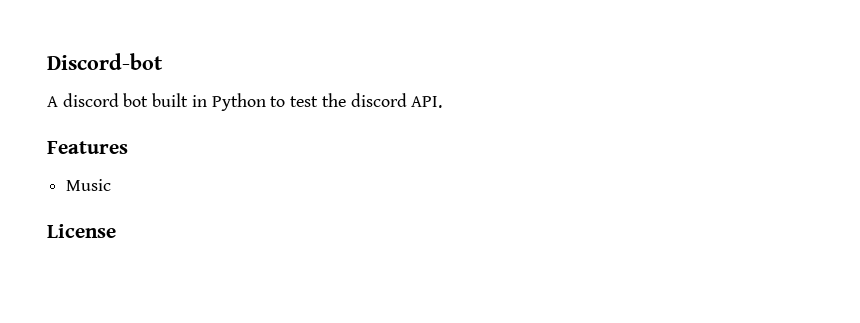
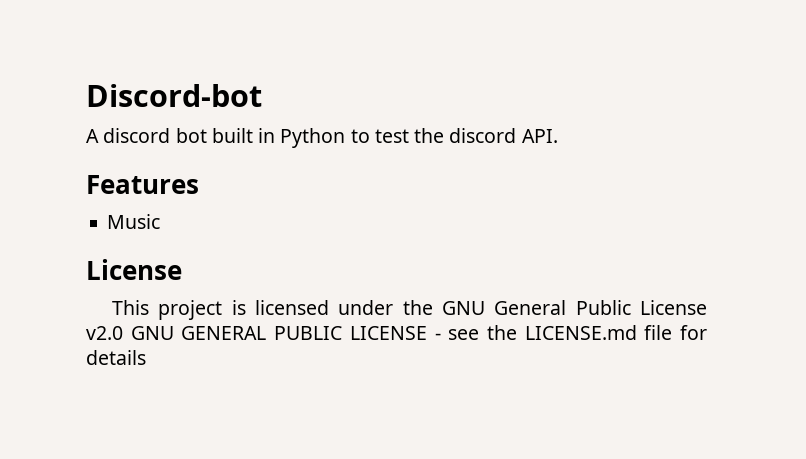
+ This project is licensed under the GNU General Public License v2.0 GNU GENERAL PUBLIC LICENSE - see the LICENSE.md file for details

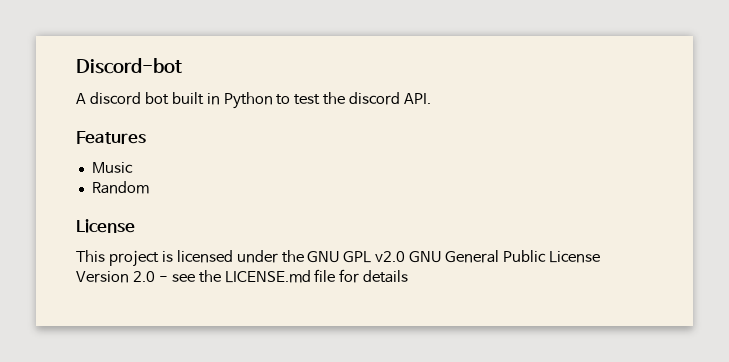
+ Random
- This project is licensed under the GNU General Public License v2.0 GNU GENERAL PUBLIC LICENSE - see the LICENSE.md file for details
+ This project is licensed under the GNU GPL v2.0 GNU General Public License Version 2.0 - see the LICENSE.md file for details

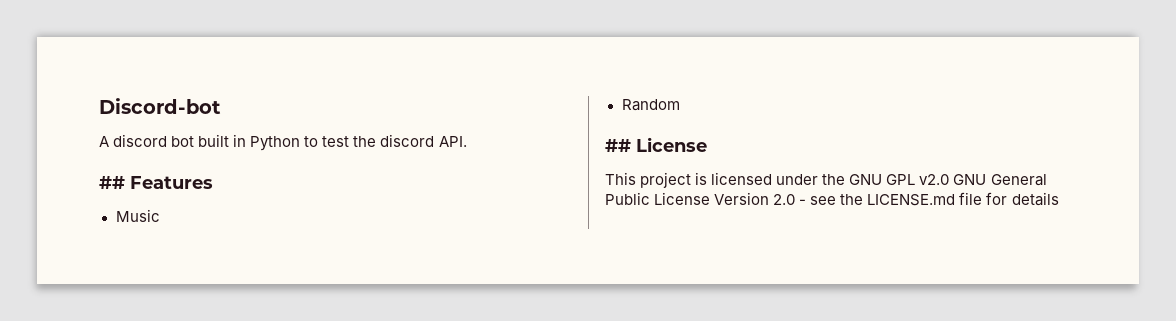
- Features
+ ## Features
  Random
- License
+ ## License

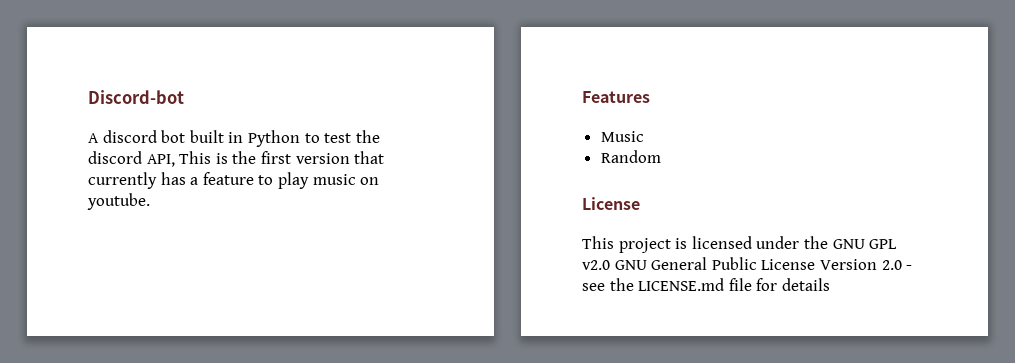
- A discord bot built in Python to test the discord API.
- ## Features
+ A discord bot built in Python to test the discord API, This is the first version that currently has a feature to play music on youtube.
+ Features
  Random
- ## License
+ License

